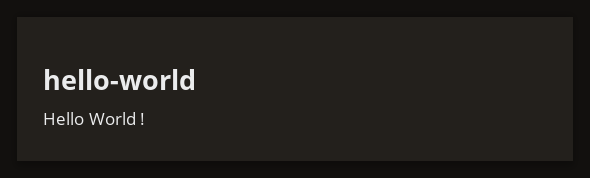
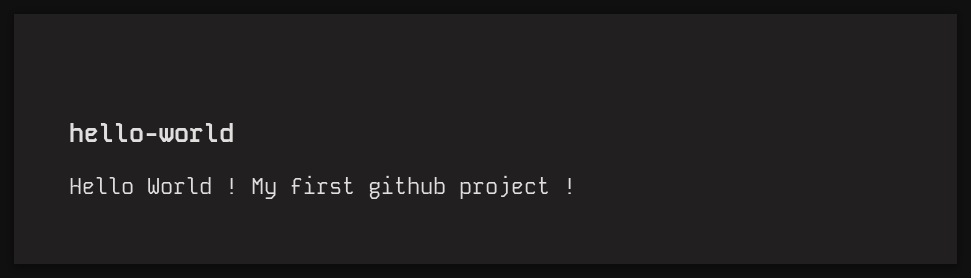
+ My first github project !

